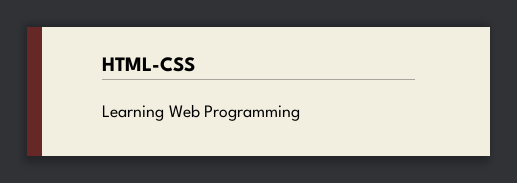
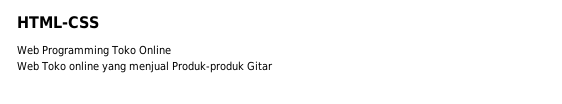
- Learning Web Programming
+ Web Programming Toko Online
+ Web Toko online yang menjual Produk-produk Gitar

